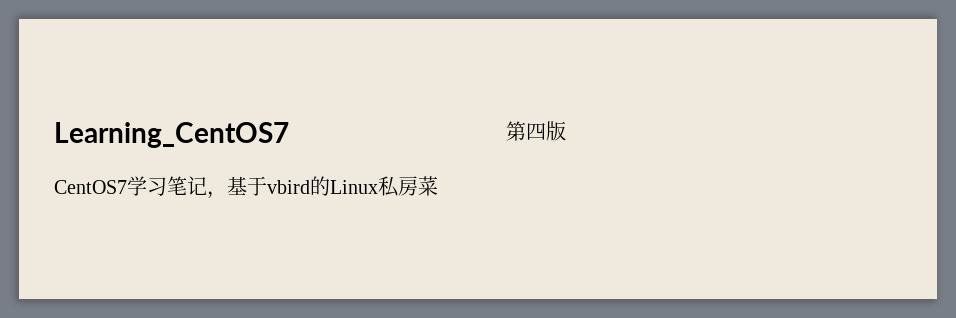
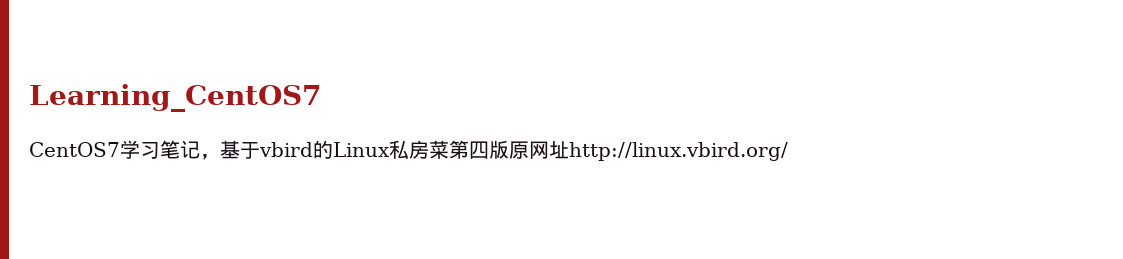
- CentOS7学习笔记，基于vbird的Linux私房菜第四版
+ CentOS7学习笔记，基于vbird的Linux私房菜第四版原网址http://linux.vbird.org/

